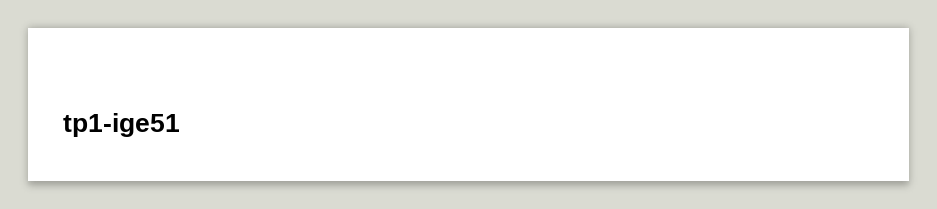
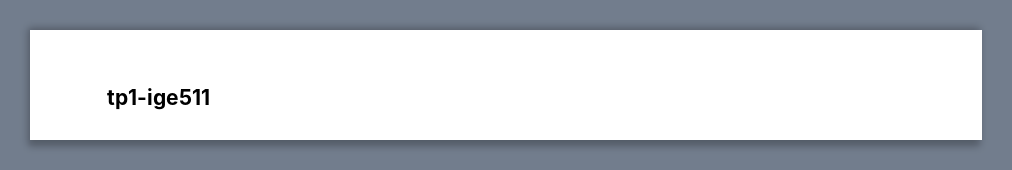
- tp1-ige51
+ tp1-ige511

